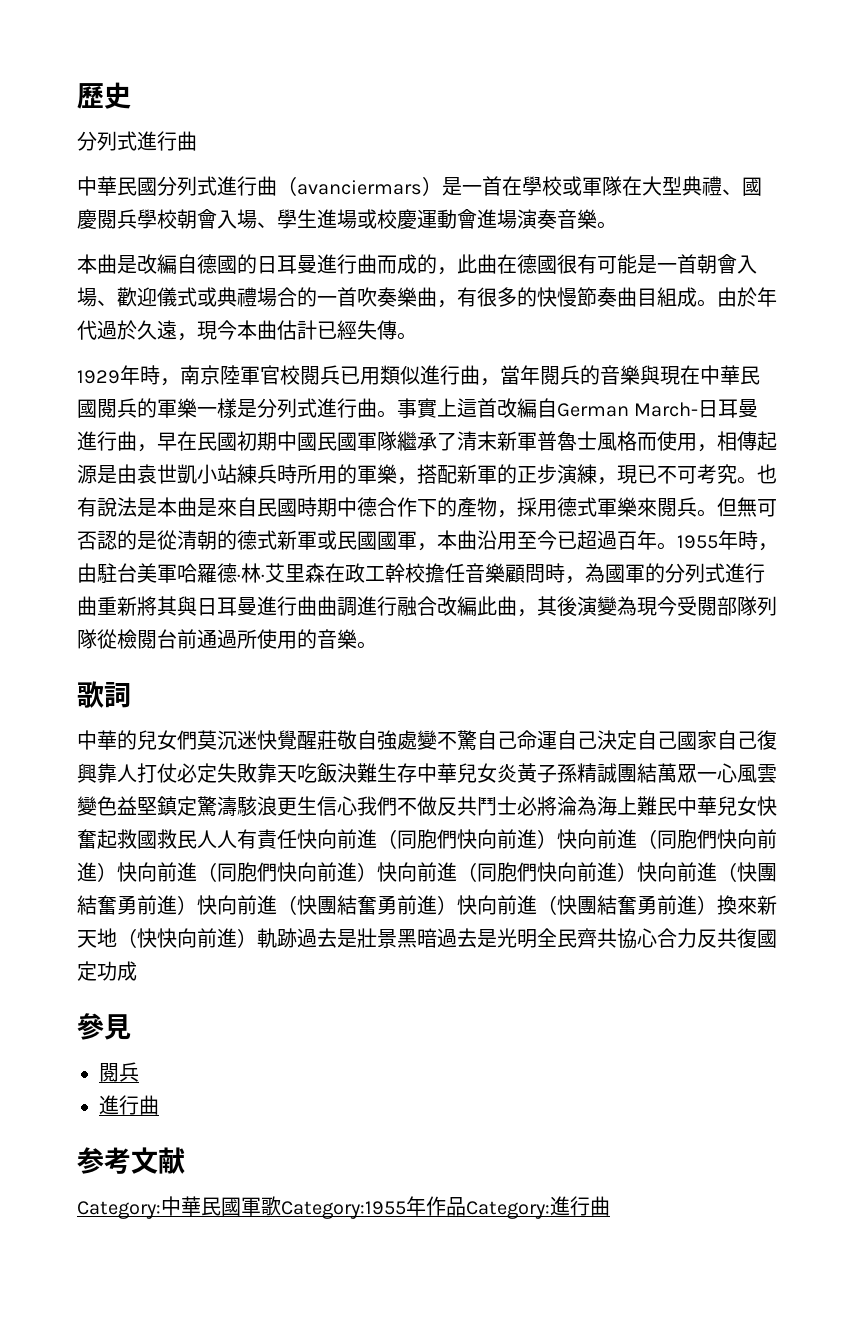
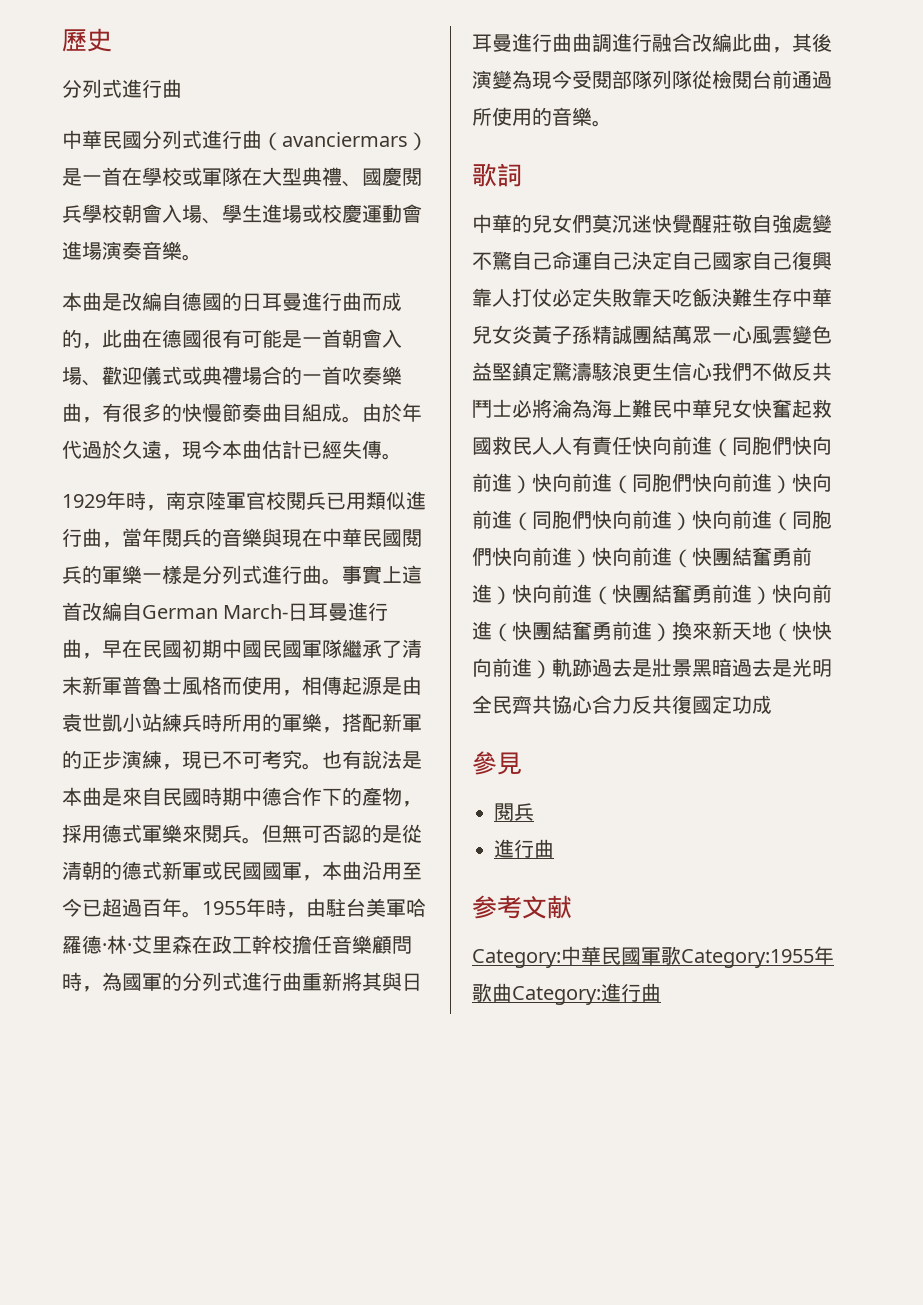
- Category:中華民國軍歌Category:1955年作品Category:進行曲
+ Category:中華民國軍歌Category:1955年歌曲Category:進行曲

